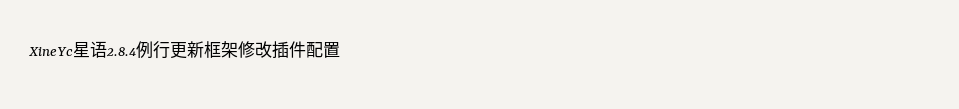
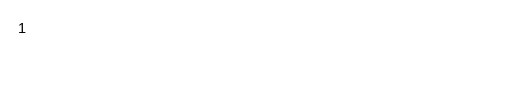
- XineYc星语2.8.4例行更新框架修改插件配置
+ 1

